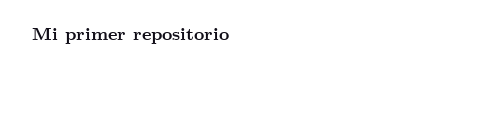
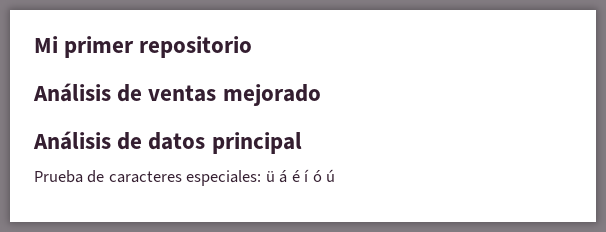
+ Análisis de ventas mejorado
+ Análisis de datos principal
+ Prueba de caracteres especiales: ü á é í ó ú

